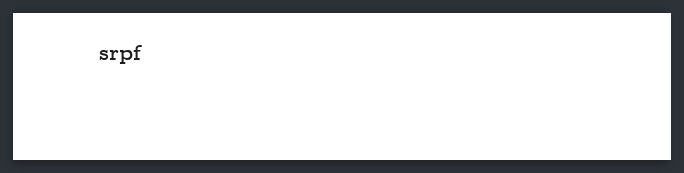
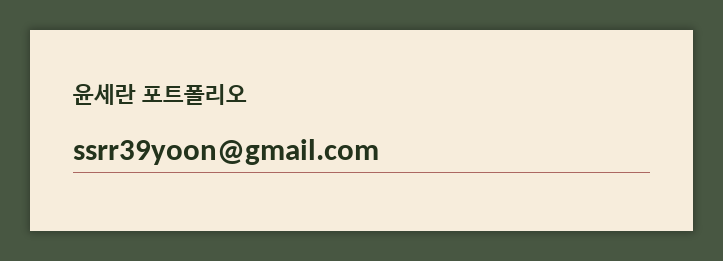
- srpf
+ 윤세란 포트폴리오
+ ssrr39yoon@gmail.com

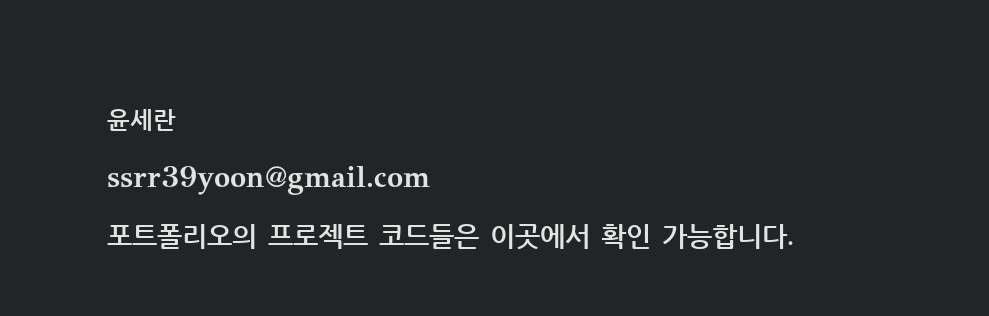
- 윤세란 포트폴리오
+ 윤세란
+ 포트폴리오의 프로젝트 코드들은 이곳에서 확인 가능합니다.

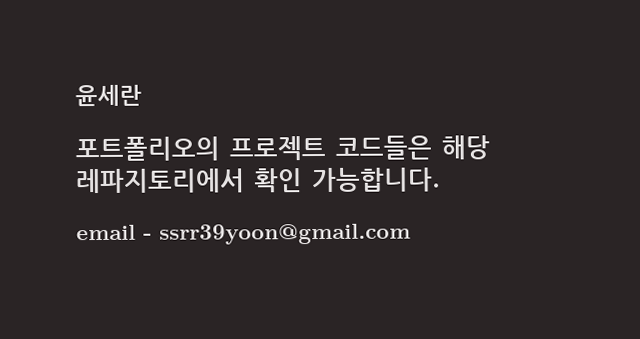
- ssrr39yoon@gmail.com
- 포트폴리오의 프로젝트 코드들은 이곳에서 확인 가능합니다.
+ 포트폴리오의 프로젝트 코드들은 해당 레파지토리에서 확인 가능합니다.
+ email - ssrr39yoon@gmail.com

